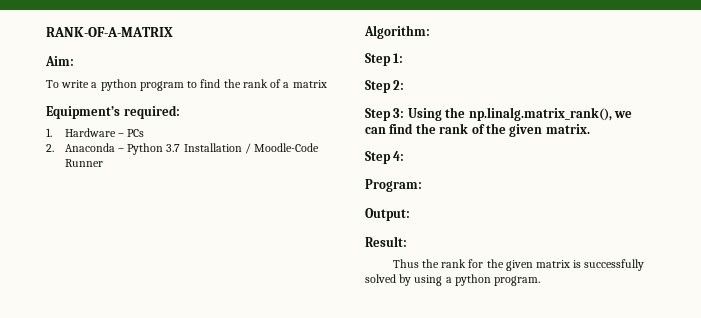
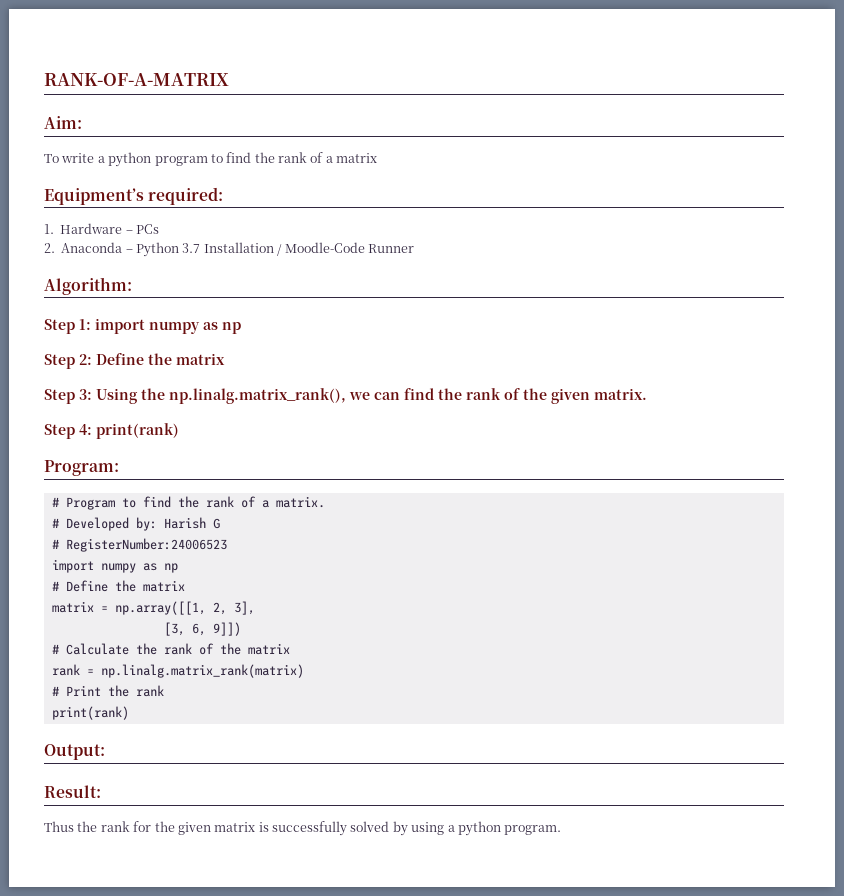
- Step 1:
+ Step 1: import numpy as np
- Step 2:
+ Step 2: Define the matrix
- Step 4:
+ Step 4: print(rank)
+ # Program to find the rank of a matrix.
+ # Developed by: Harish G
+ # RegisterNumber:24006523
+ import numpy as np
+ # Define the matrix
+ matrix = np.array([[1, 2, 3],
+ [3, 6, 9]])
+ # Calculate the rank of the matrix
+ rank = np.linalg.matrix_rank(matrix)
+ # Print the rank
+ print(rank)

